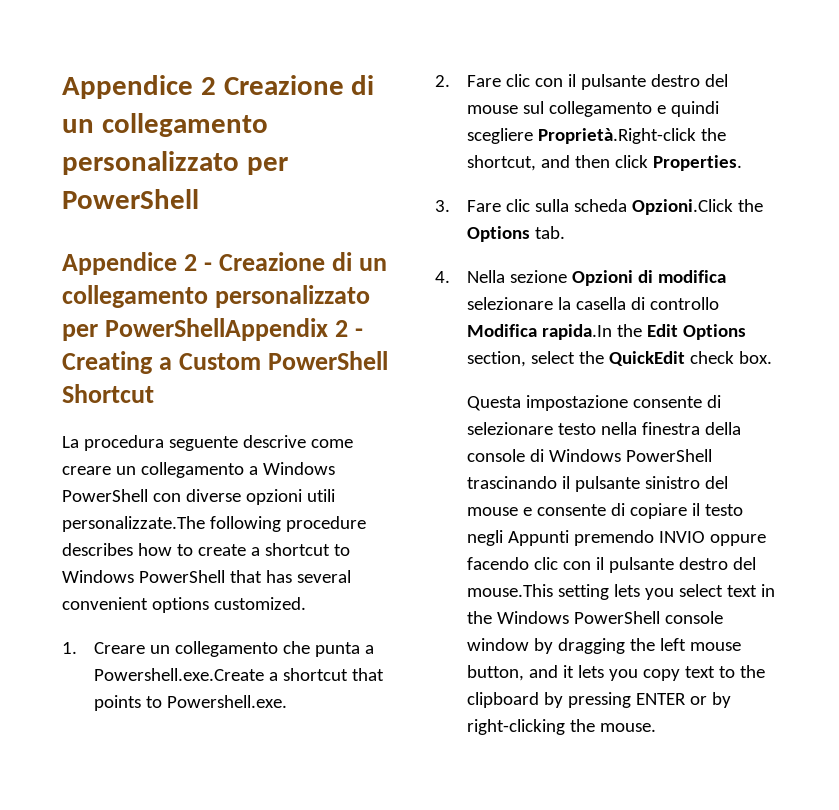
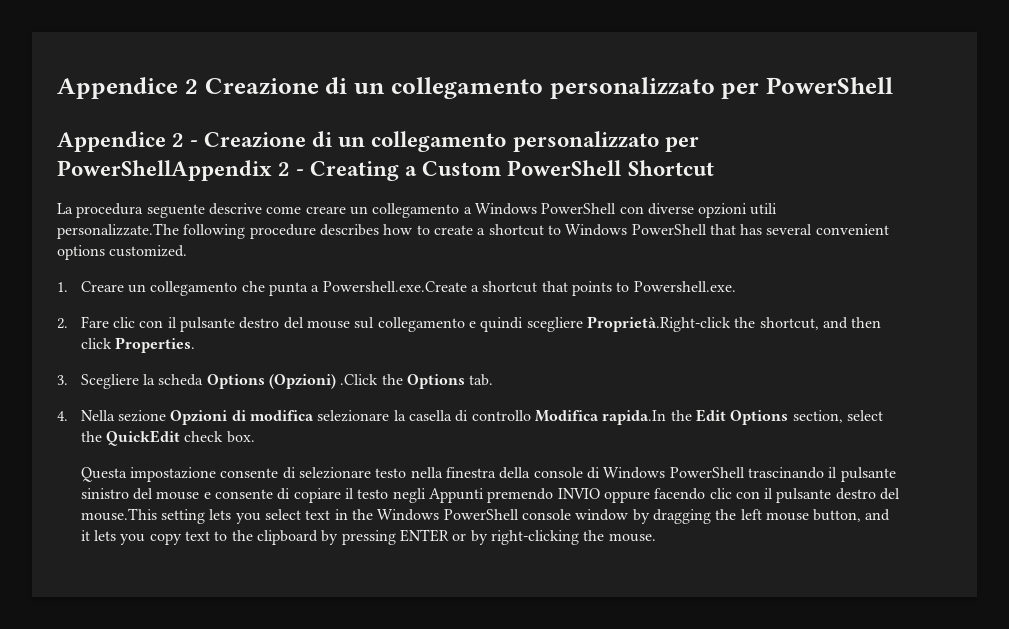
- 3. Fare clic sulla scheda Opzioni.Click the Options tab.
+ 3. Scegliere la scheda Options (Opzioni) .Click the Options tab.

